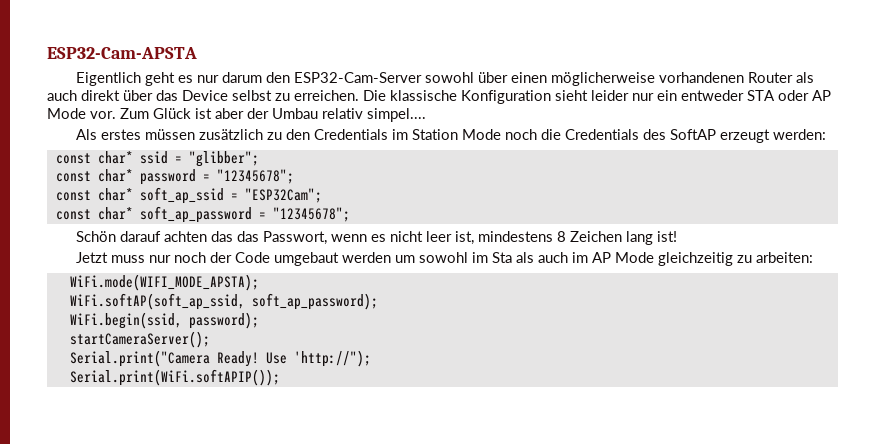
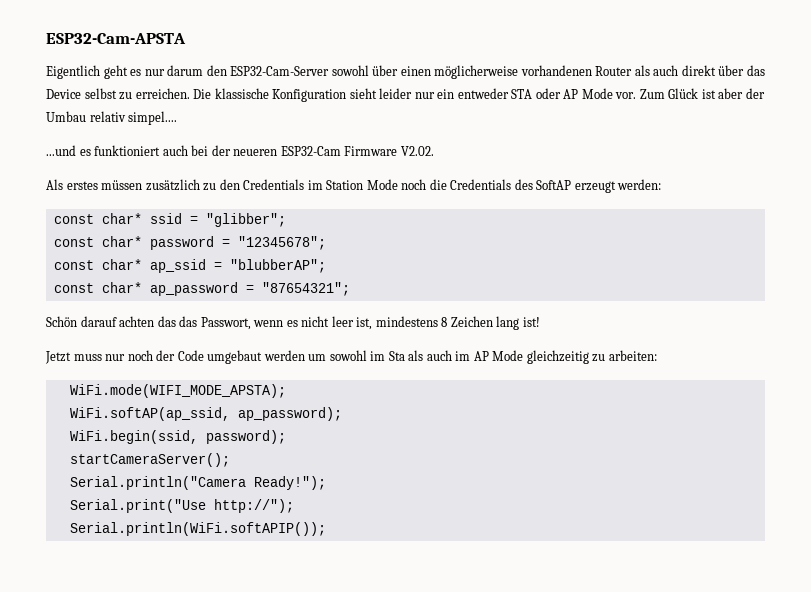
+ ...und es funktioniert auch bei der neueren ESP32-Cam Firmware V2.02.
- const char* soft_ap_ssid = "ESP32Cam";
- const char* soft_ap_password = "12345678";
+ const char* ap_ssid = "blubberAP";
+ const char* ap_password = "87654321";
- WiFi.softAP(soft_ap_ssid, soft_ap_password);
+ WiFi.softAP(ap_ssid, ap_password);
- Serial.print("Camera Ready! Use 'http://");
- Serial.print(WiFi.softAPIP());
+ Serial.println("Camera Ready!");
+ Serial.print("Use http://");
+ Serial.println(WiFi.softAPIP());

